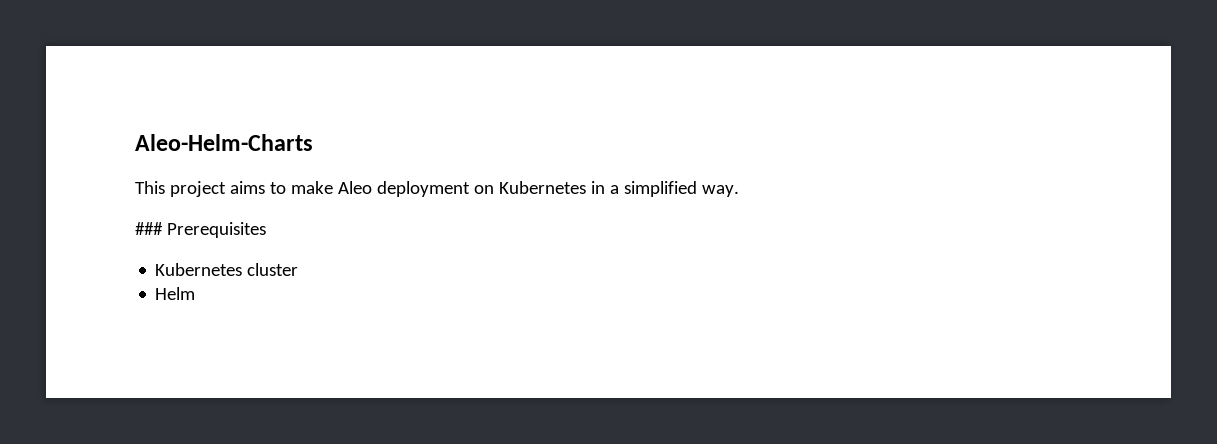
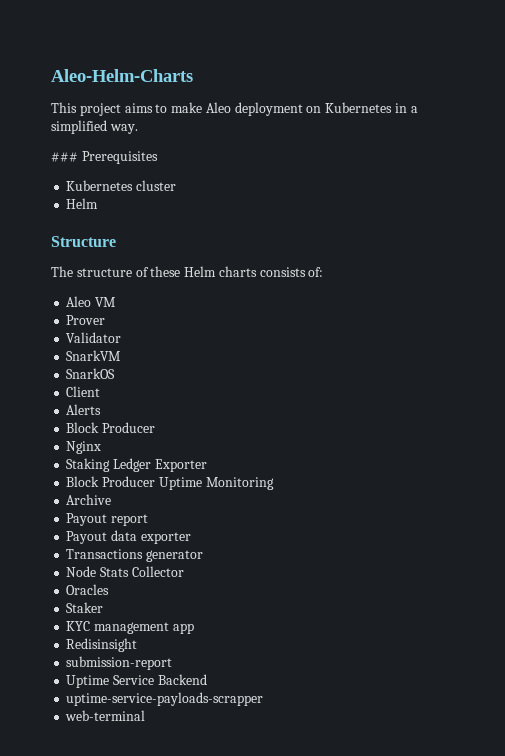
+ Structure
+ The structure of these Helm charts consists of:
+ Aleo VM
+ Prover
+ Validator
+ SnarkVM
+ SnarkOS
+ Client
+ Alerts
+ Block Producer
+ Nginx
+ Staking Ledger Exporter
+ Block Producer Uptime Monitoring
+ Archive
+ Payout report
+ Payout data exporter
+ Transactions generator
+ Node Stats Collector
+ Oracles
+ Staker
+ KYC management app
+ Redisinsight
+ submission-report
+ Uptime Service Backend
+ uptime-service-payloads-scrapper
+ web-terminal

